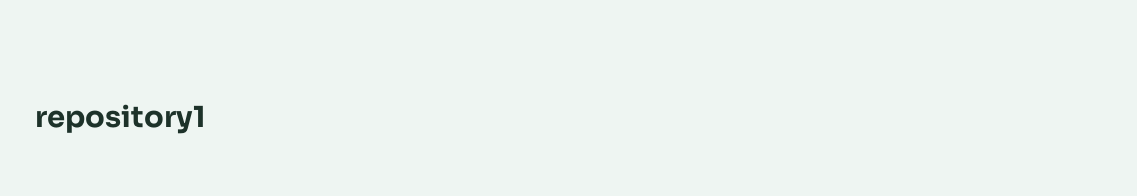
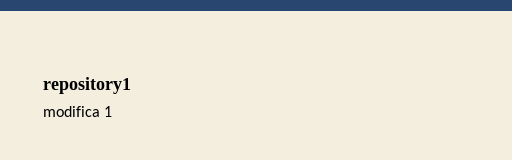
+ modifica 1

